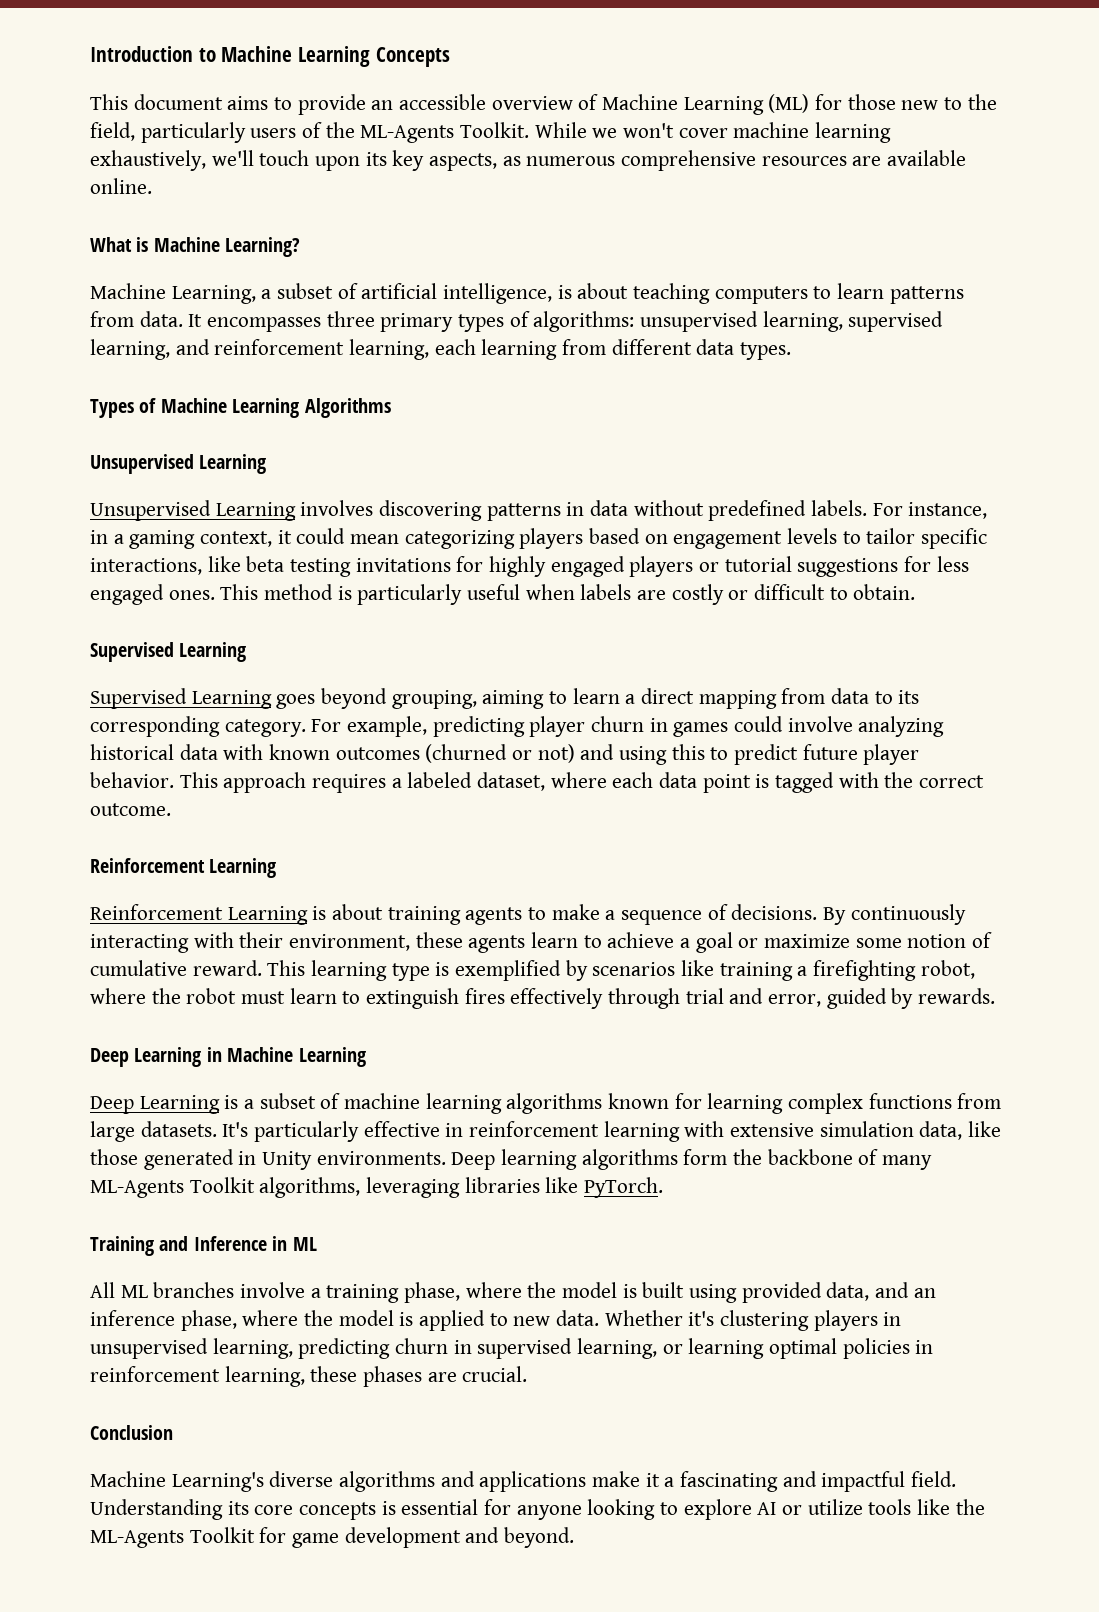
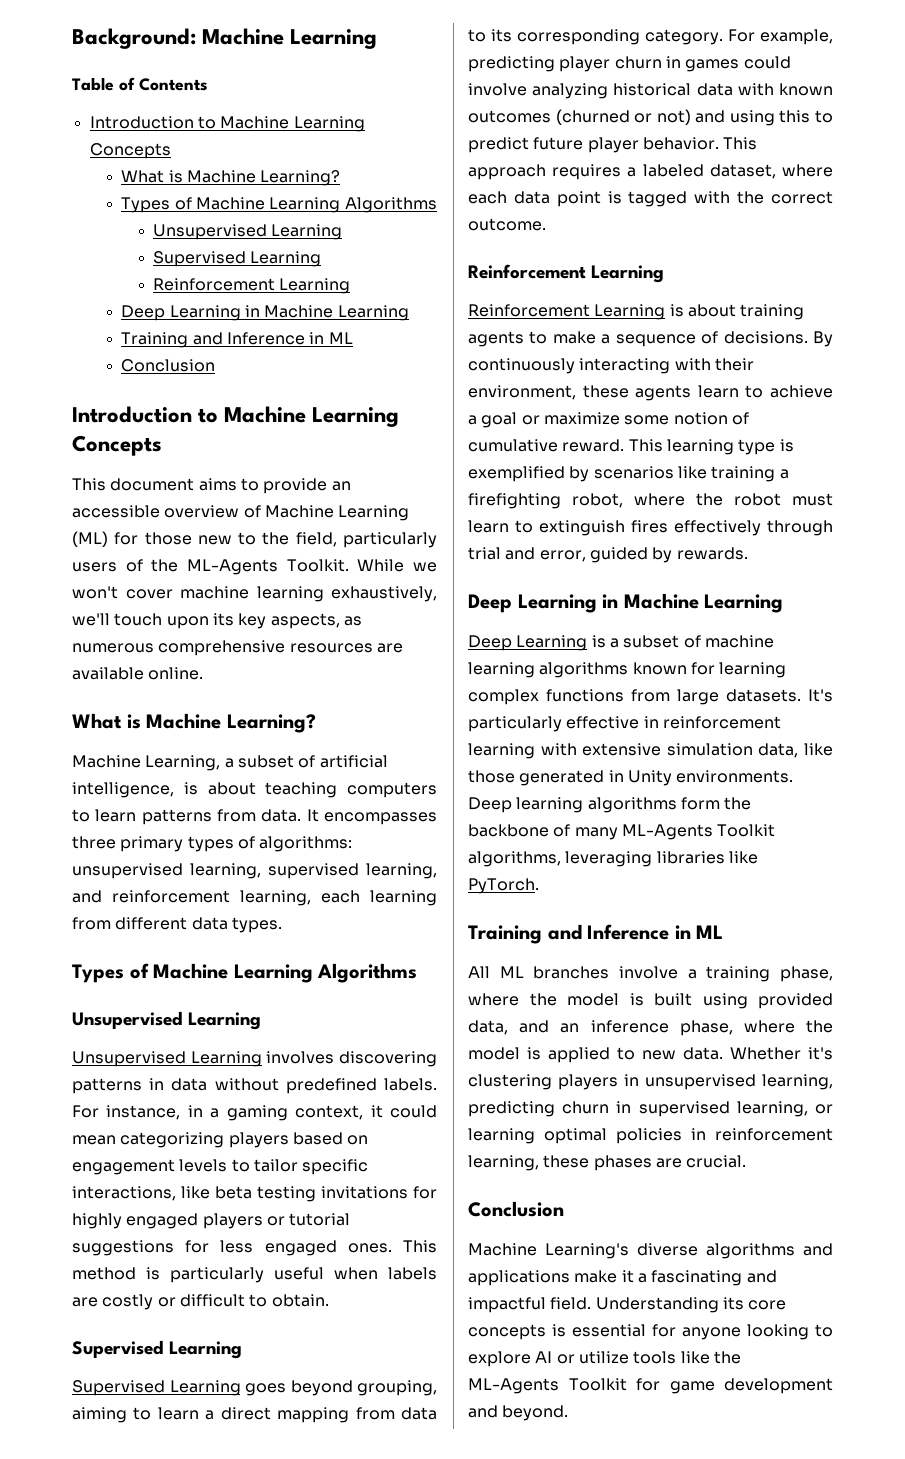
+ Background: Machine Learning
+ Table of Contents
+ Introduction to Machine Learning Concepts
+ What is Machine Learning?
+ Types of Machine Learning Algorithms
+ Unsupervised Learning
+ Supervised Learning
+ Reinforcement Learning
+ Deep Learning in Machine Learning
+ Training and Inference in ML
+ Conclusion

